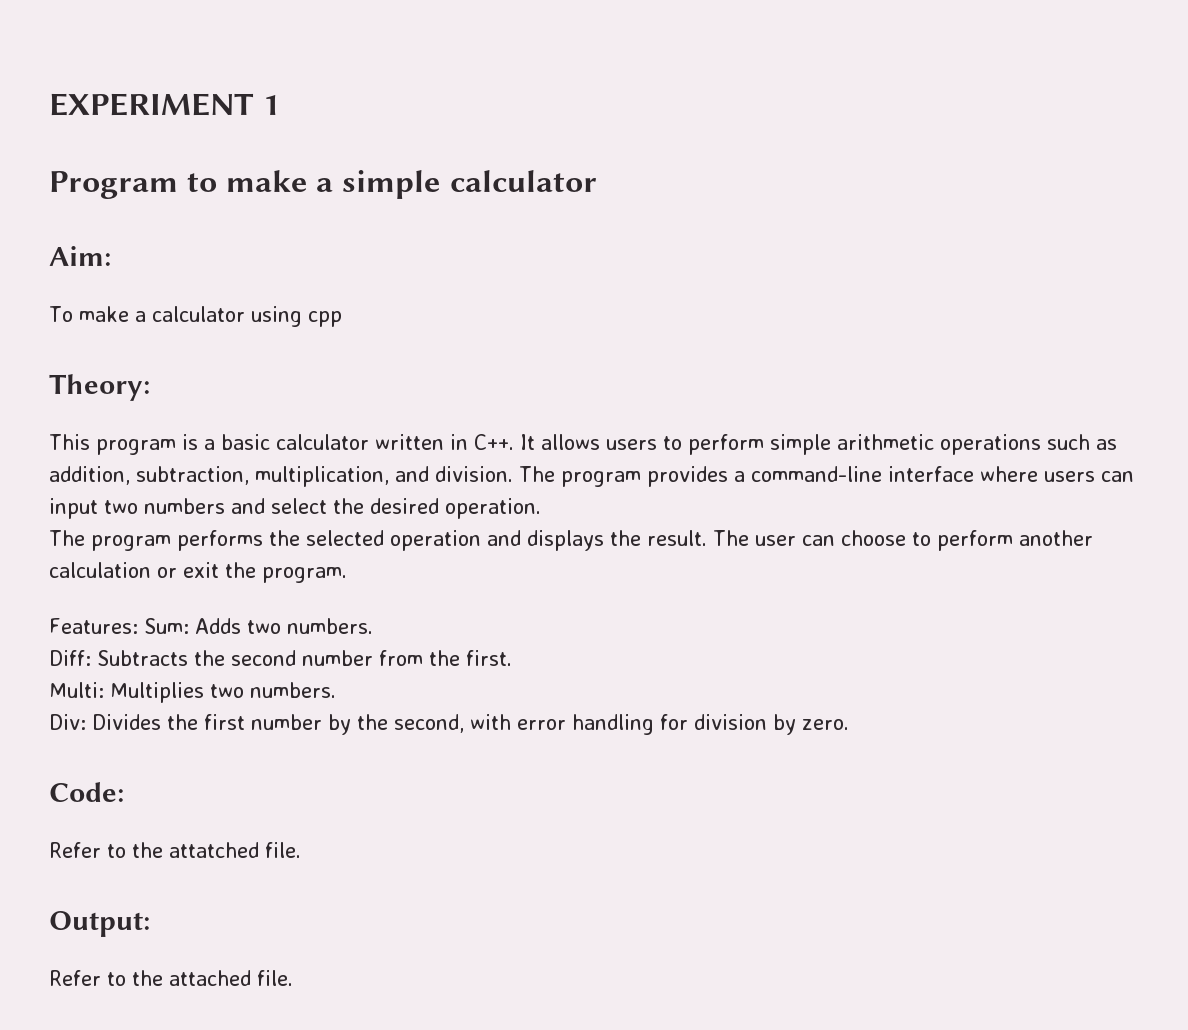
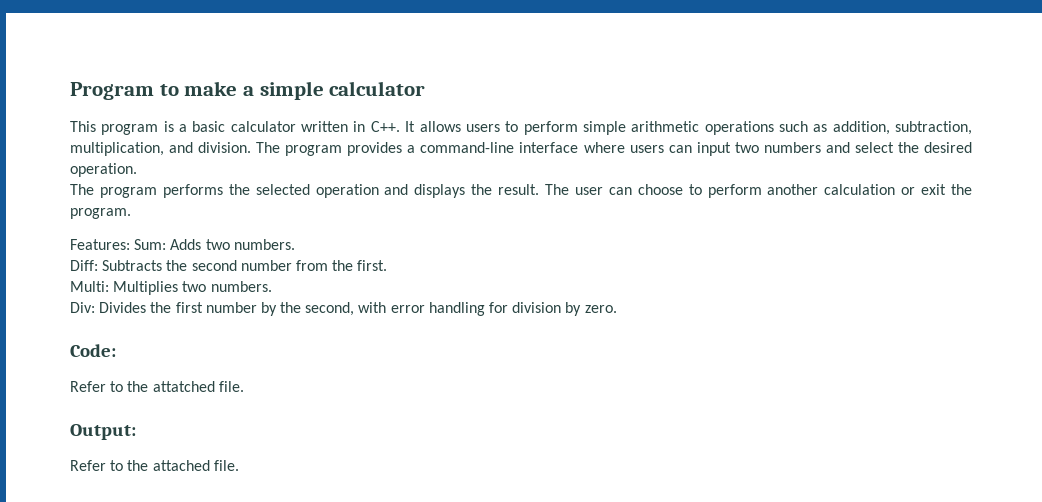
- EXPERIMENT 1
- Aim:
- To make a calculator using cpp
- Theory:

